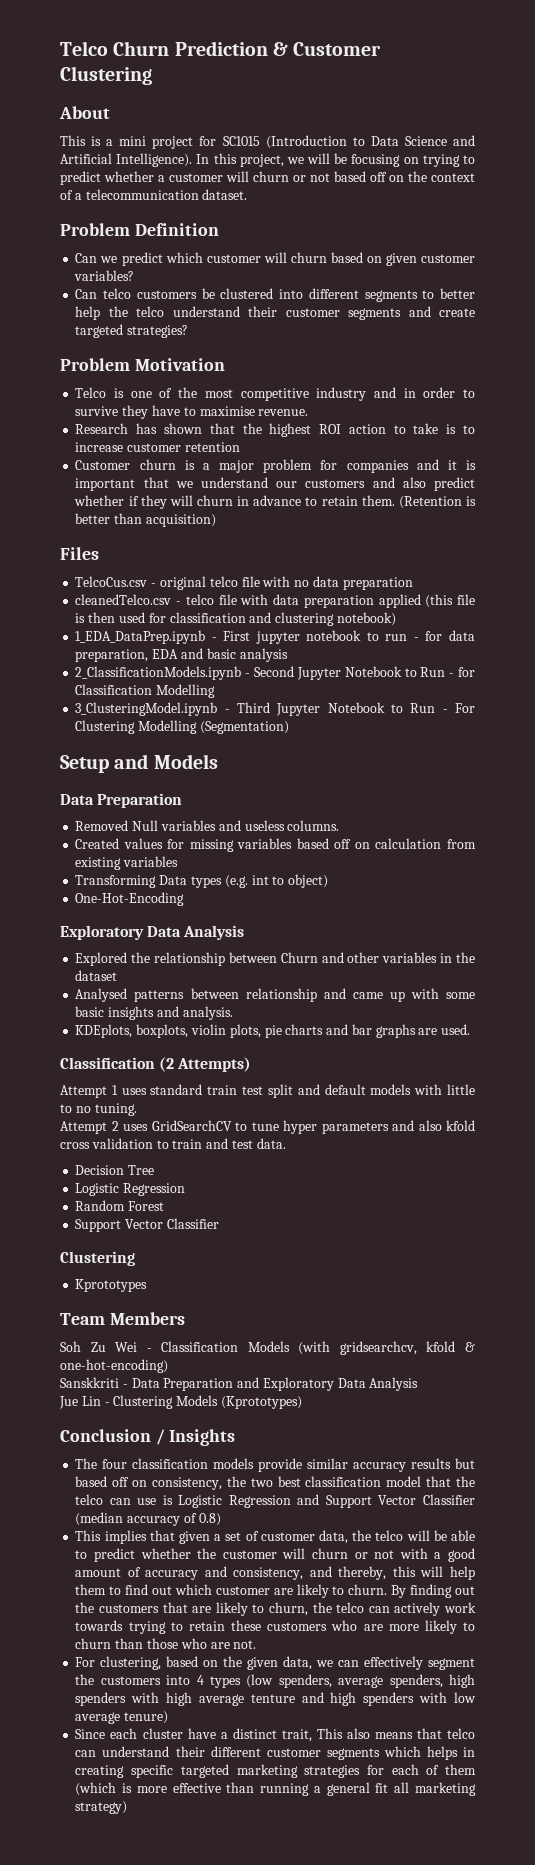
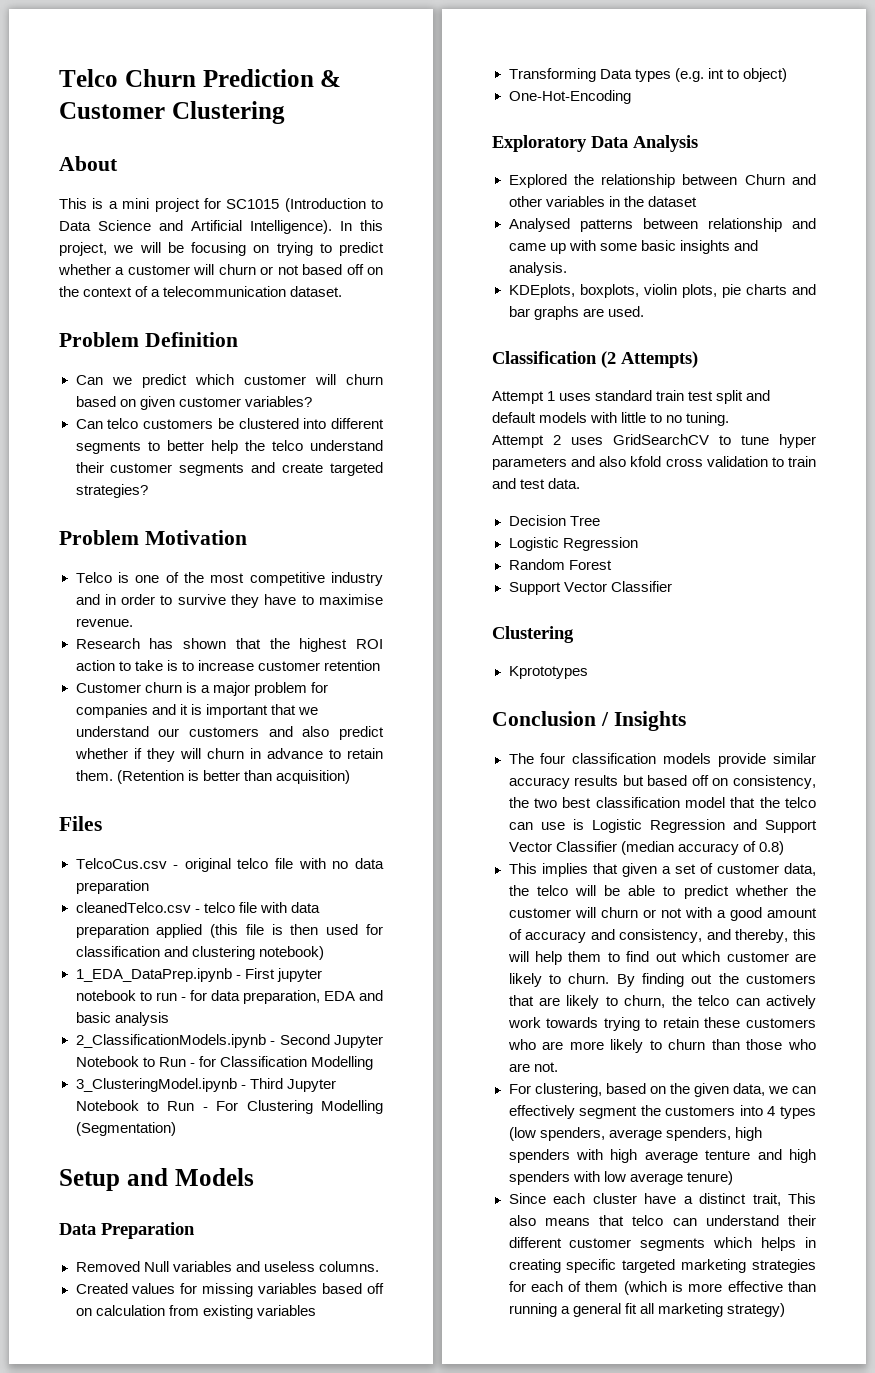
- Team Members
- Soh Zu Wei - Classification Models (with gridsearchcv, kfold & one-hot-encoding)
- Sanskkriti - Data Preparation and Exploratory Data Analysis
- Jue Lin - Clustering Models (Kprototypes)

